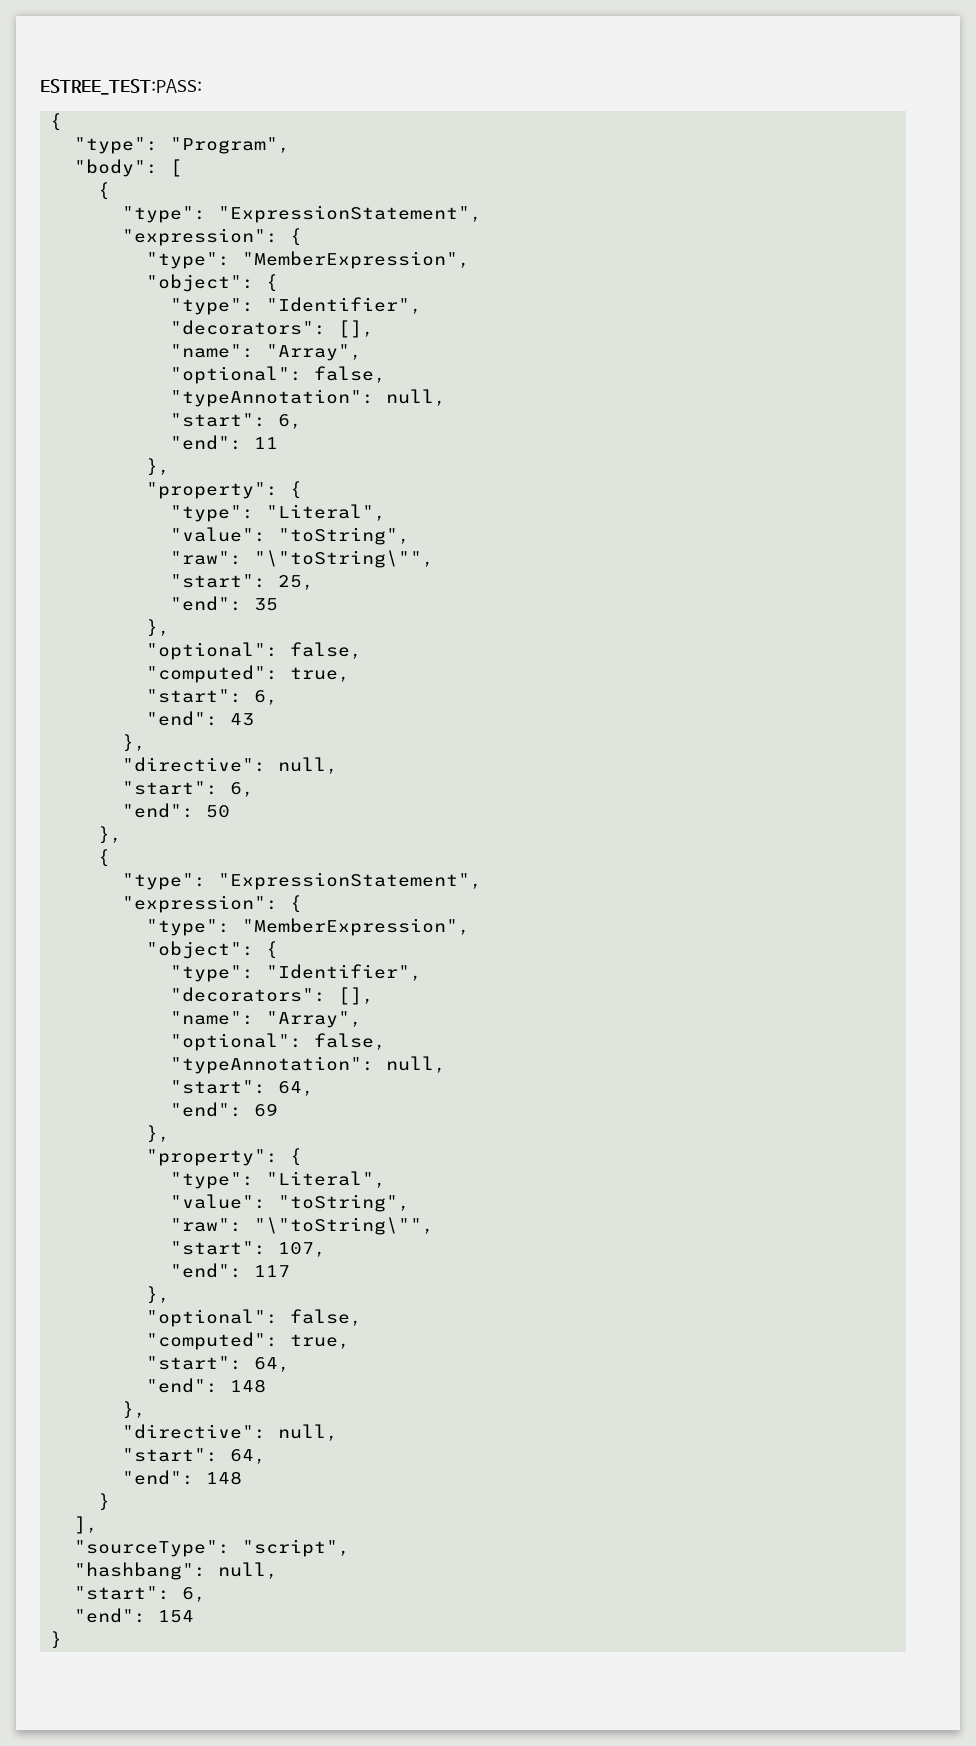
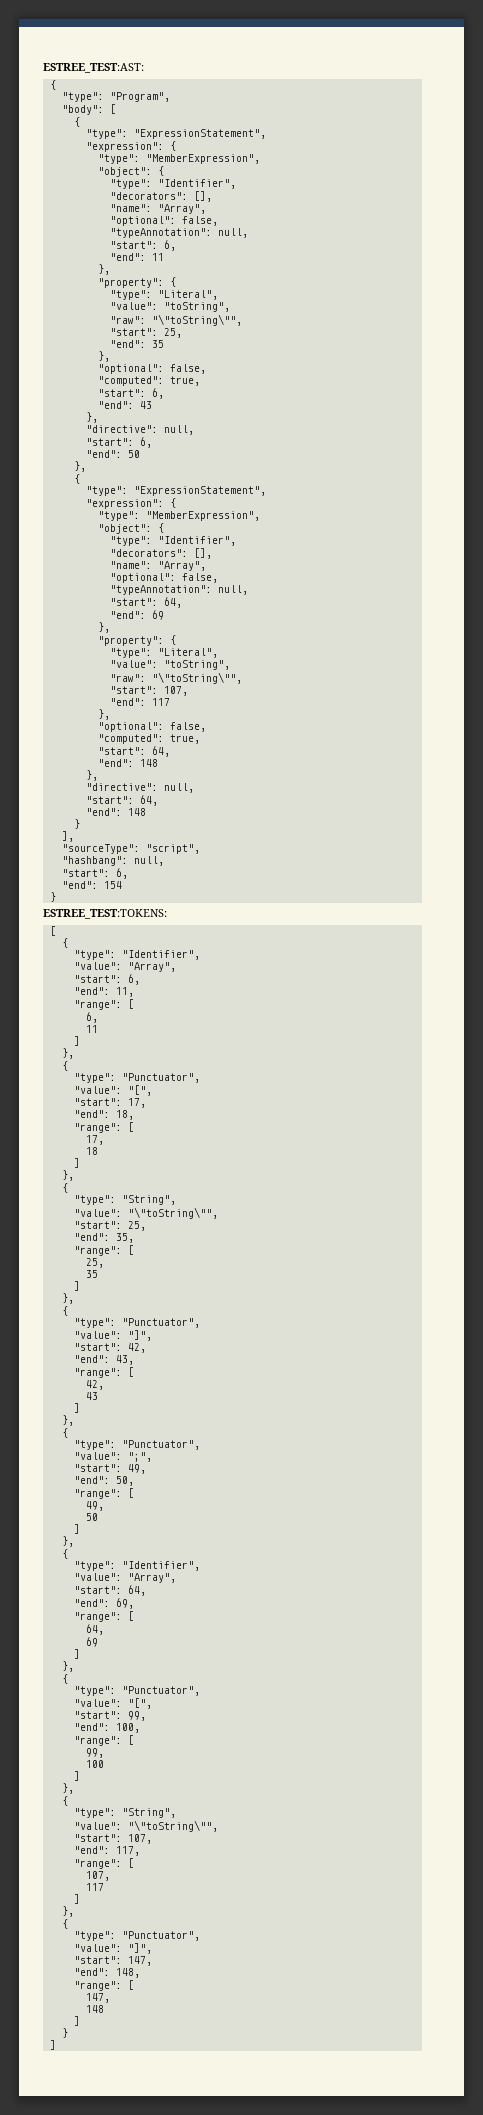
- ESTREE_TEST:PASS:
+ ESTREE_TEST:AST:
+ ESTREE_TEST:TOKENS:
+ [
+ {
+ "type": "Identifier",
+ "value": "Array",
+ "start": 6,
+ "end": 11,
+ "range": [
+ 6,
+ 11
+ ]
+ },
+ {
+ "type": "Punctuator",
+ "value": "[",
+ "start": 17,
+ "end": 18,
+ "range": [
+ 17,
+ 18
+ ]
+ },
+ {
+ "type": "String",
+ "value": "\"toString\"",
+ "start": 25,
+ "end": 35,
+ "range": [
+ 25,
+ 35
+ ]
+ },
+ {
+ "type": "Punctuator",
+ "value": "]",
+ "start": 42,
+ "end": 43,
+ "range": [
+ 42,
+ 43
+ ]
+ },
+ {
+ "type": "Punctuator",
+ "value": ";",
+ "start": 49,
+ "end": 50,
+ "range": [
+ 49,
+ 50
+ ]
+ },
+ {
+ "type": "Identifier",
+ "value": "Array",
+ "start": 64,
+ "end": 69,
+ "range": [
+ 64,
+ 69
+ ]
+ },
+ {
+ "type": "Punctuator",
+ "value": "[",
+ "start": 99,
+ "end": 100,
+ "range": [
+ 99,
+ 100
+ ]
+ },
+ {
+ "type": "String",
+ "value": "\"toString\"",
+ "start": 107,
+ "end": 117,
+ "range": [
+ 107,
+ 117
+ ]
+ },
+ {
+ "type": "Punctuator",
+ "value": "]",
+ "start": 147,
+ "end": 148,
+ "range": [
+ 147,
+ 148
+ ]
+ }
+ ]

